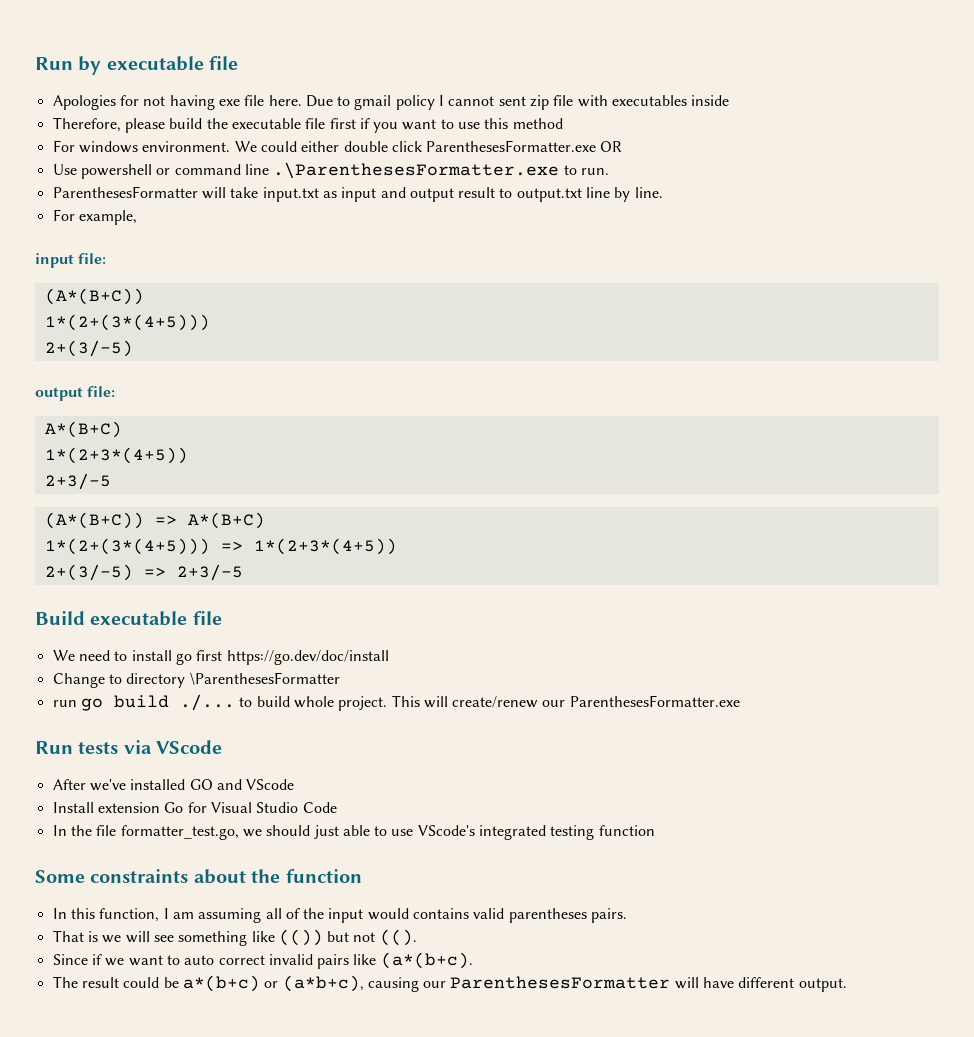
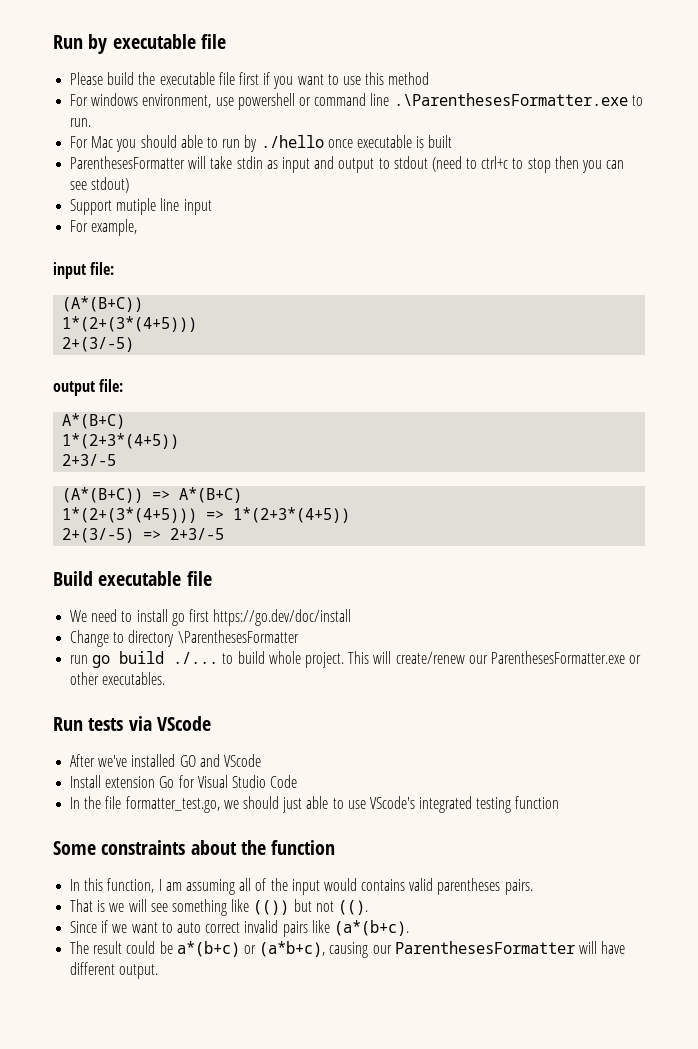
- Apologies for not having exe file here. Due to gmail policy I cannot sent zip file with executables inside
- Therefore, please build the executable file first if you want to use this method
+ Please build the executable file first if you want to use this method
- For windows environment. We could either double click ParenthesesFormatter.exe OR
- Use powershell or command line .\ParenthesesFormatter.exe to run.
+ For windows environment, use powershell or command line .\ParenthesesFormatter.exe to run.
+ For Mac you should able to run by ./hello once executable is built
- ParenthesesFormatter will take input.txt as input and output result to output.txt line by line.
+ ParenthesesFormatter will take stdin as input and output to stdout (need to ctrl+c to stop then you can see stdout)
+ Support mutiple line input
- This will create/renew our ParenthesesFormatter.exe
+ This will create/renew our ParenthesesFormatter.exe or other executables.

